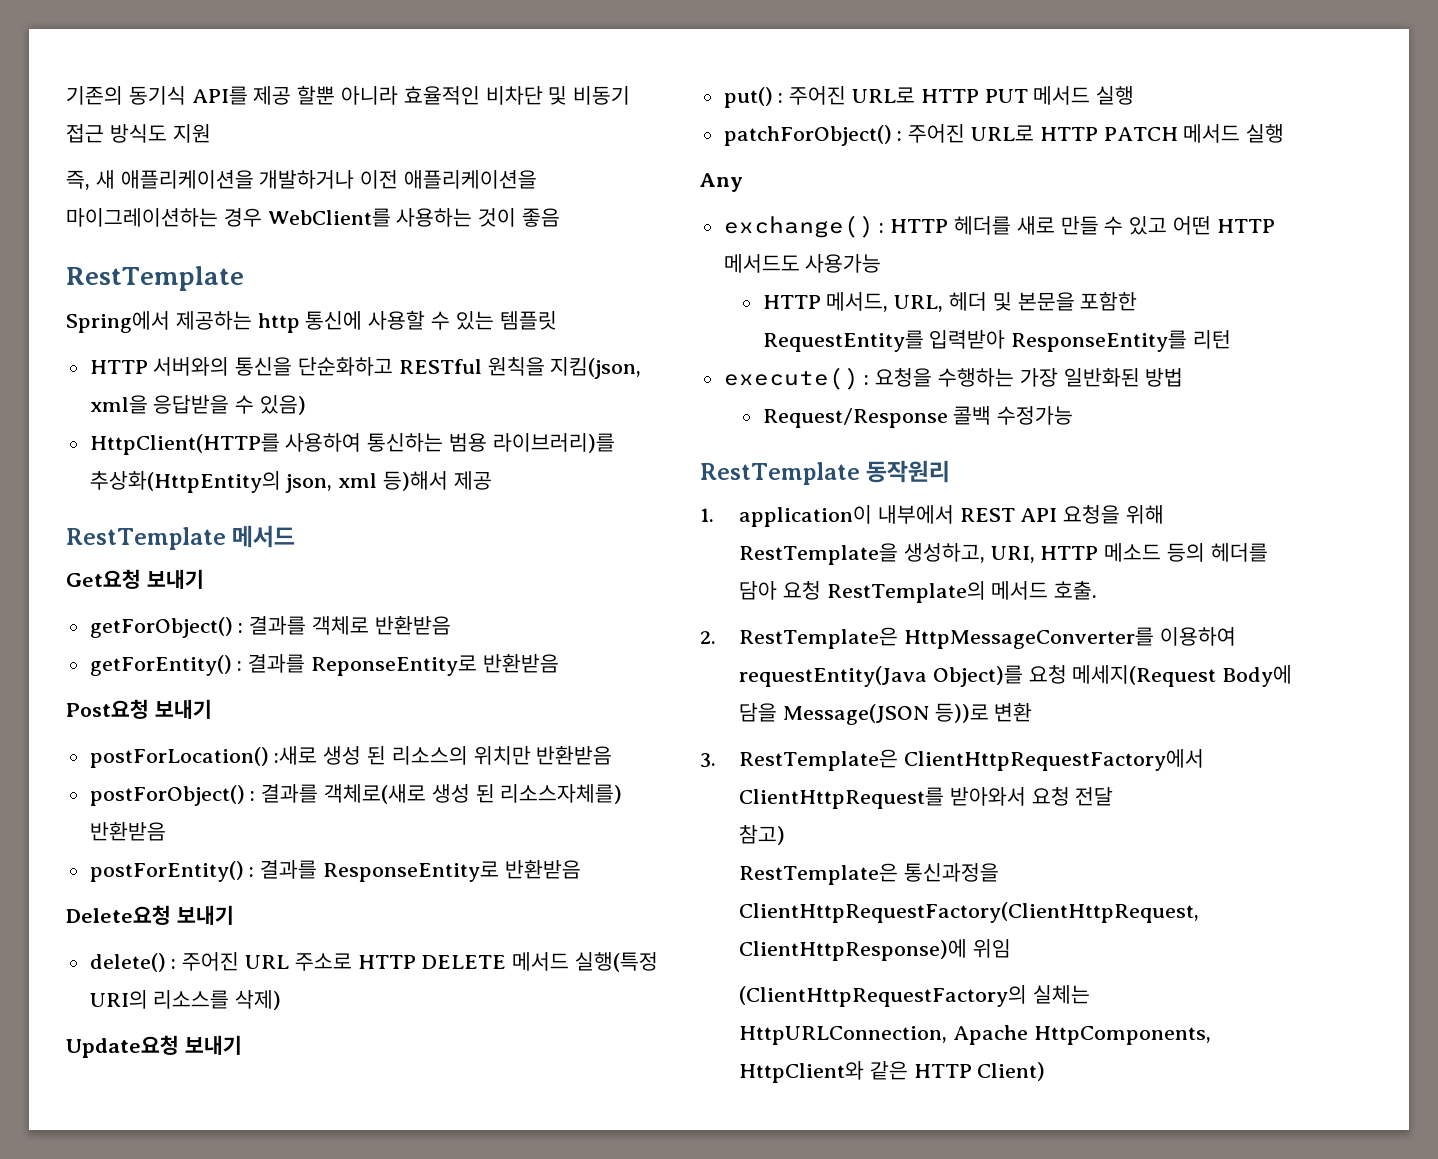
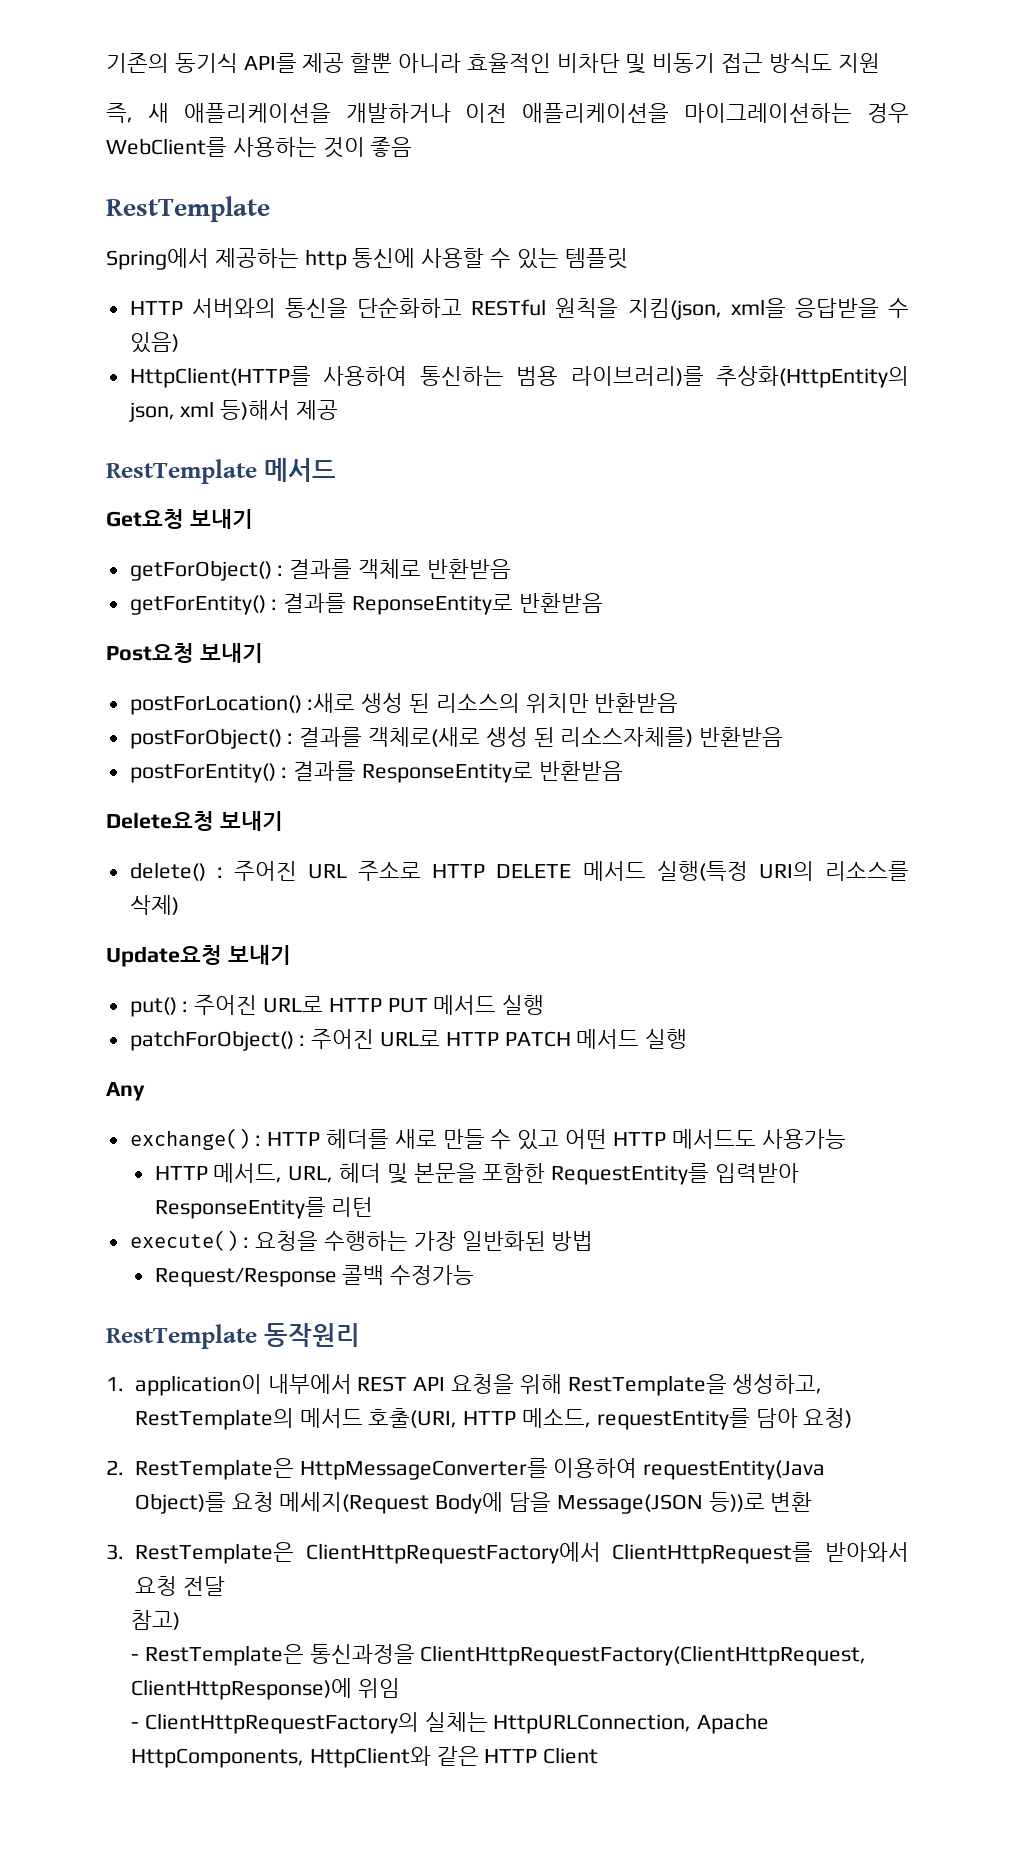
- 1. application이 내부에서 REST API 요청을 위해 RestTemplate을 생성하고, URI, HTTP 메소드 등의 헤더를 담아 요청 RestTemplate의 메서드 호출.
+ 1. application이 내부에서 REST API 요청을 위해 RestTemplate을 생성하고, RestTemplate의 메서드 호출(URI, HTTP 메소드, requestEntity를 담아 요청)
- RestTemplate은 통신과정을 ClientHttpRequestFactory(ClientHttpRequest, ClientHttpResponse)에 위임
+ - RestTemplate은 통신과정을 ClientHttpRequestFactory(ClientHttpRequest, ClientHttpResponse)에 위임
- (ClientHttpRequestFactory의 실체는 HttpURLConnection, Apache HttpComponents, HttpClient와 같은 HTTP Client)
+ - ClientHttpRequestFactory의 실체는 HttpURLConnection, Apache HttpComponents, HttpClient와 같은 HTTP Client

